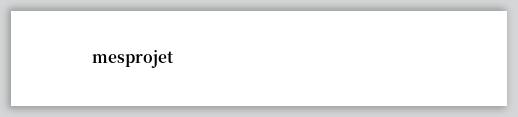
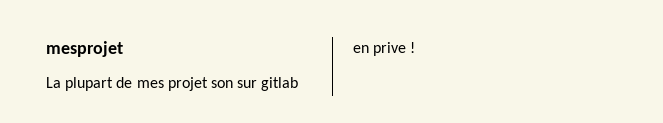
+ La plupart de mes projet son sur gitlab en prive !

